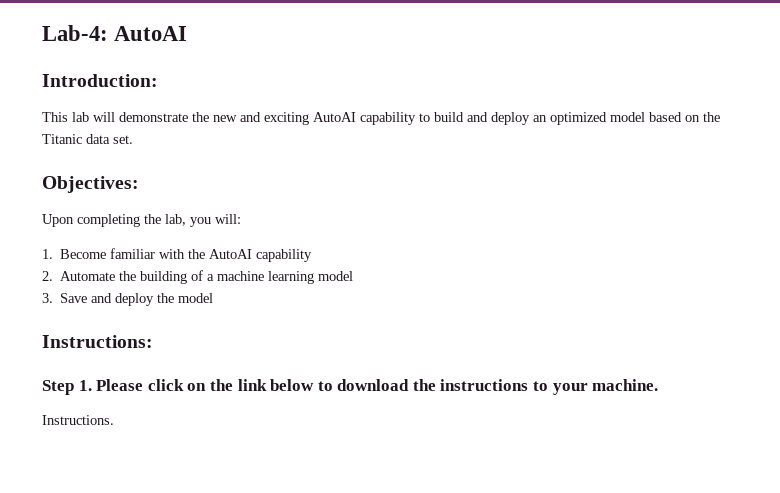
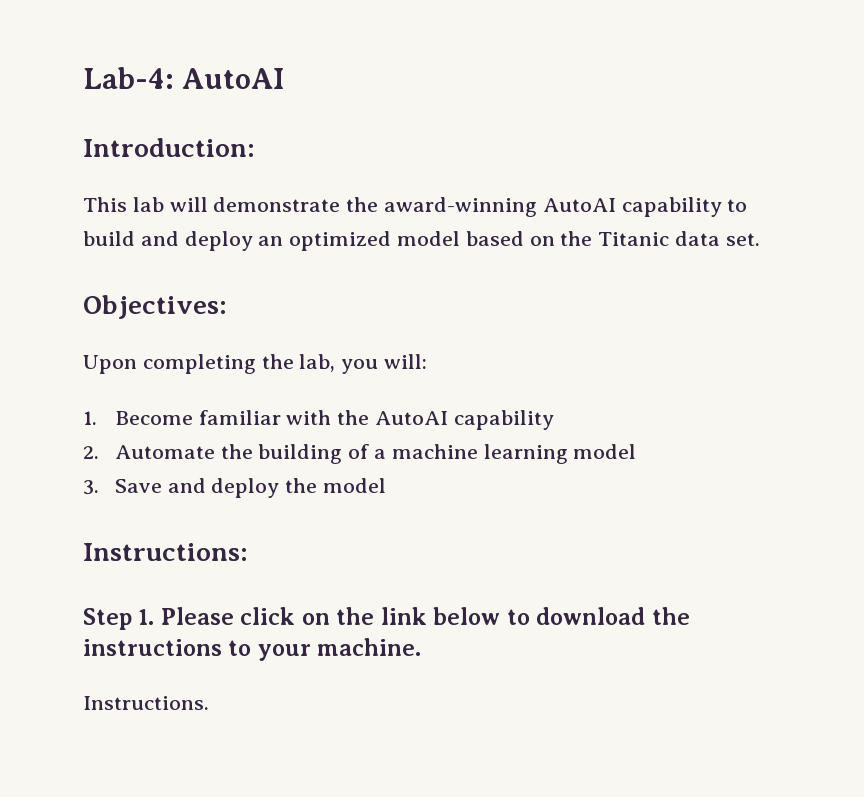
- This lab will demonstrate the new and exciting AutoAI capability to build and deploy an optimized model based on the Titanic data set.
+ This lab will demonstrate the award-winning AutoAI capability to build and deploy an optimized model based on the Titanic data set.

